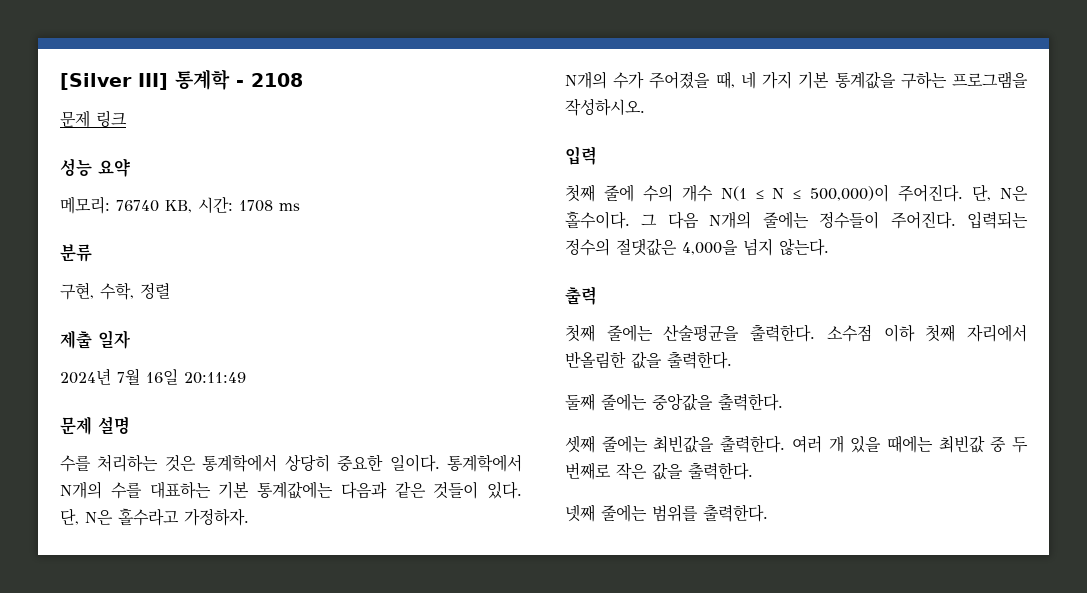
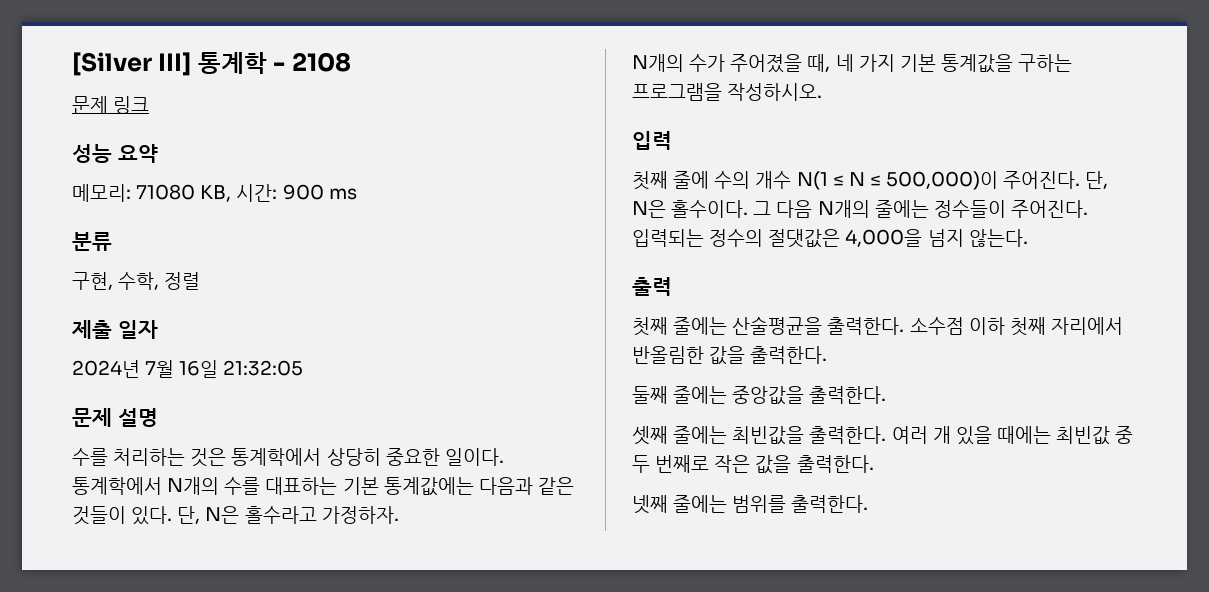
- 메모리: 76740 KB, 시간: 1708 ms
+ 메모리: 71080 KB, 시간: 900 ms
- 2024년 7월 16일 20:11:49
+ 2024년 7월 16일 21:32:05

